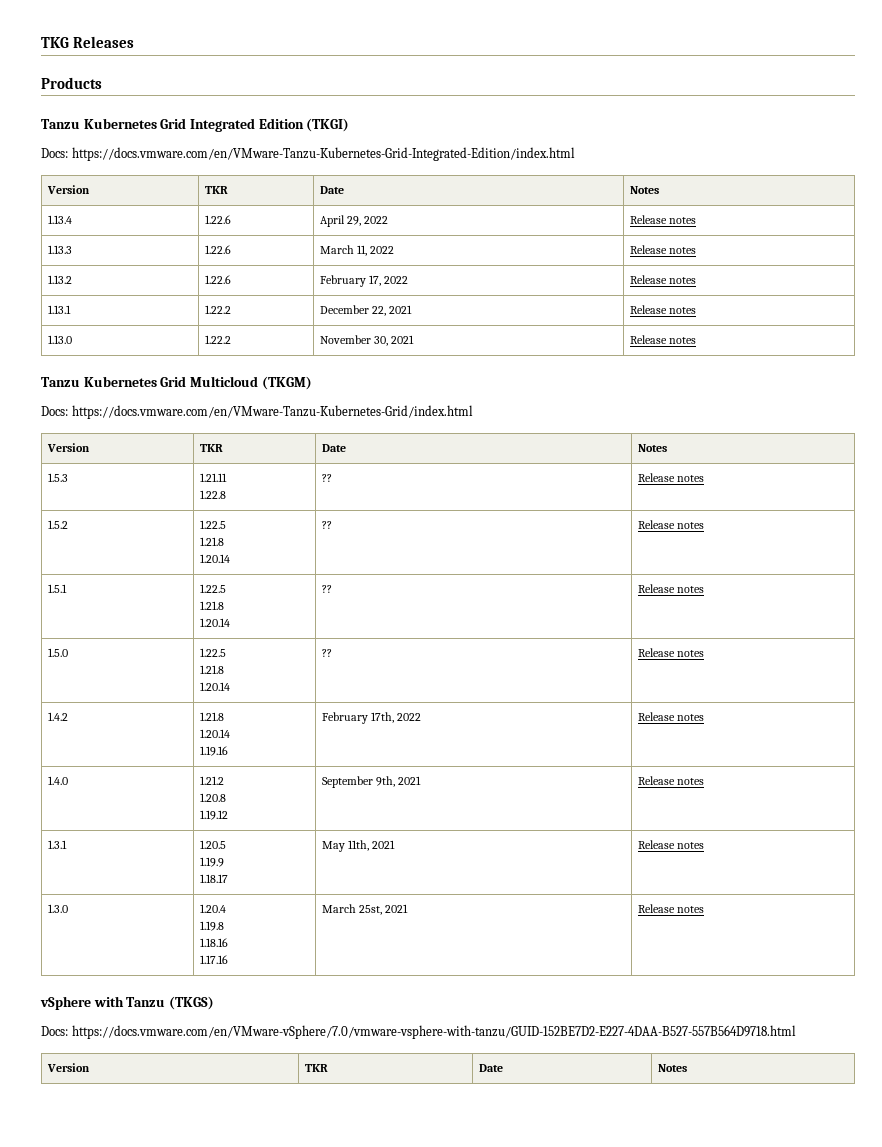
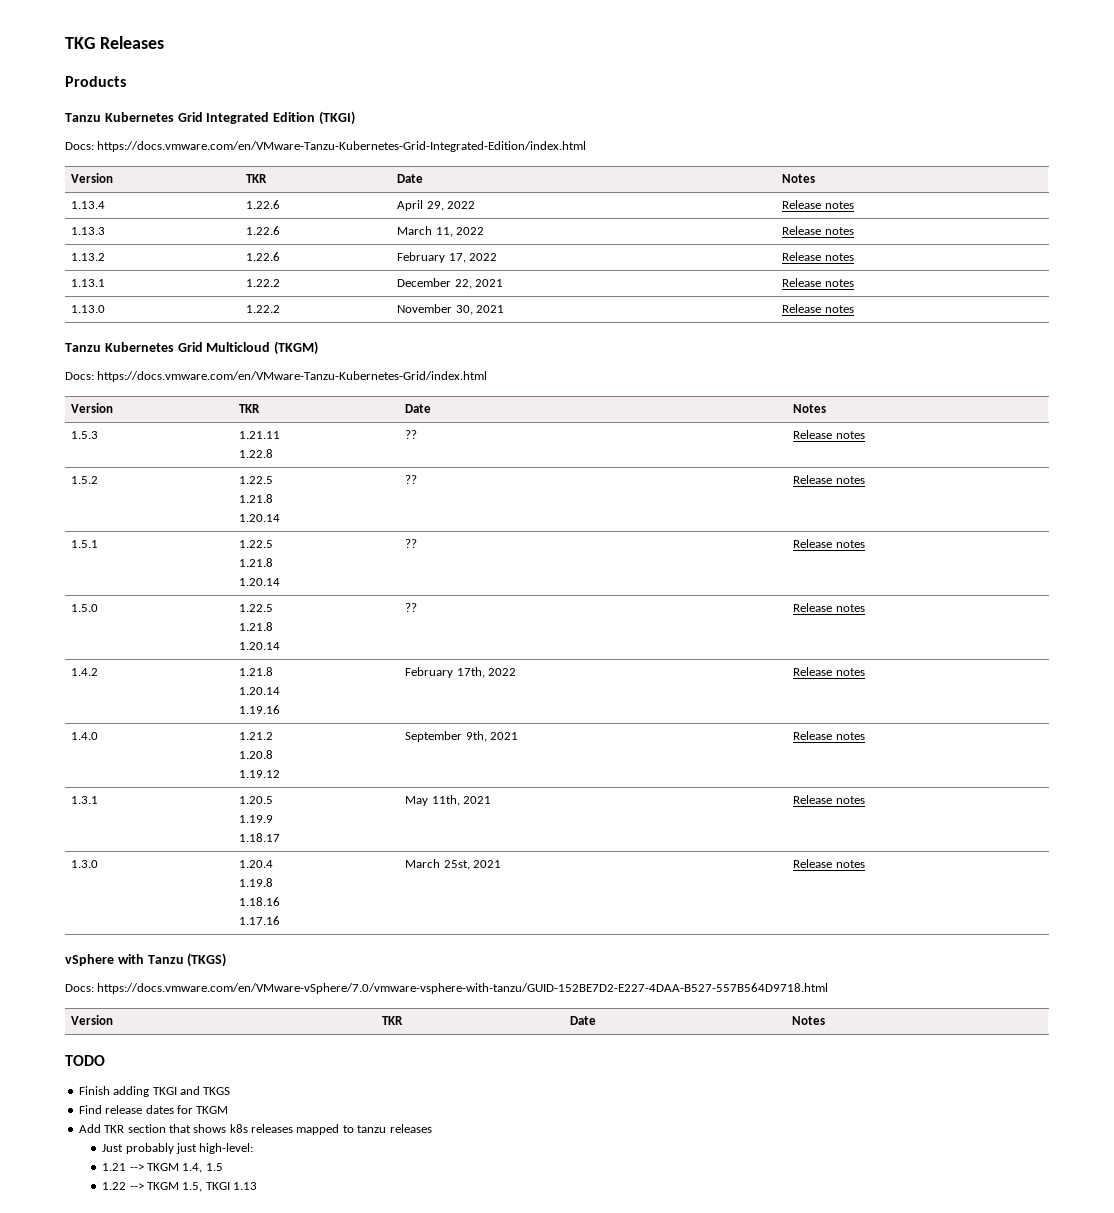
+ TODO
+ Finish adding TKGI and TKGS
+ Find release dates for TKGM
+ Add TKR section that shows k8s releases mapped to tanzu releases
+ Just probably just high-level:
+ 1.21 --> TKGM 1.4, 1.5
+ 1.22 --> TKGM 1.5, TKGI 1.13

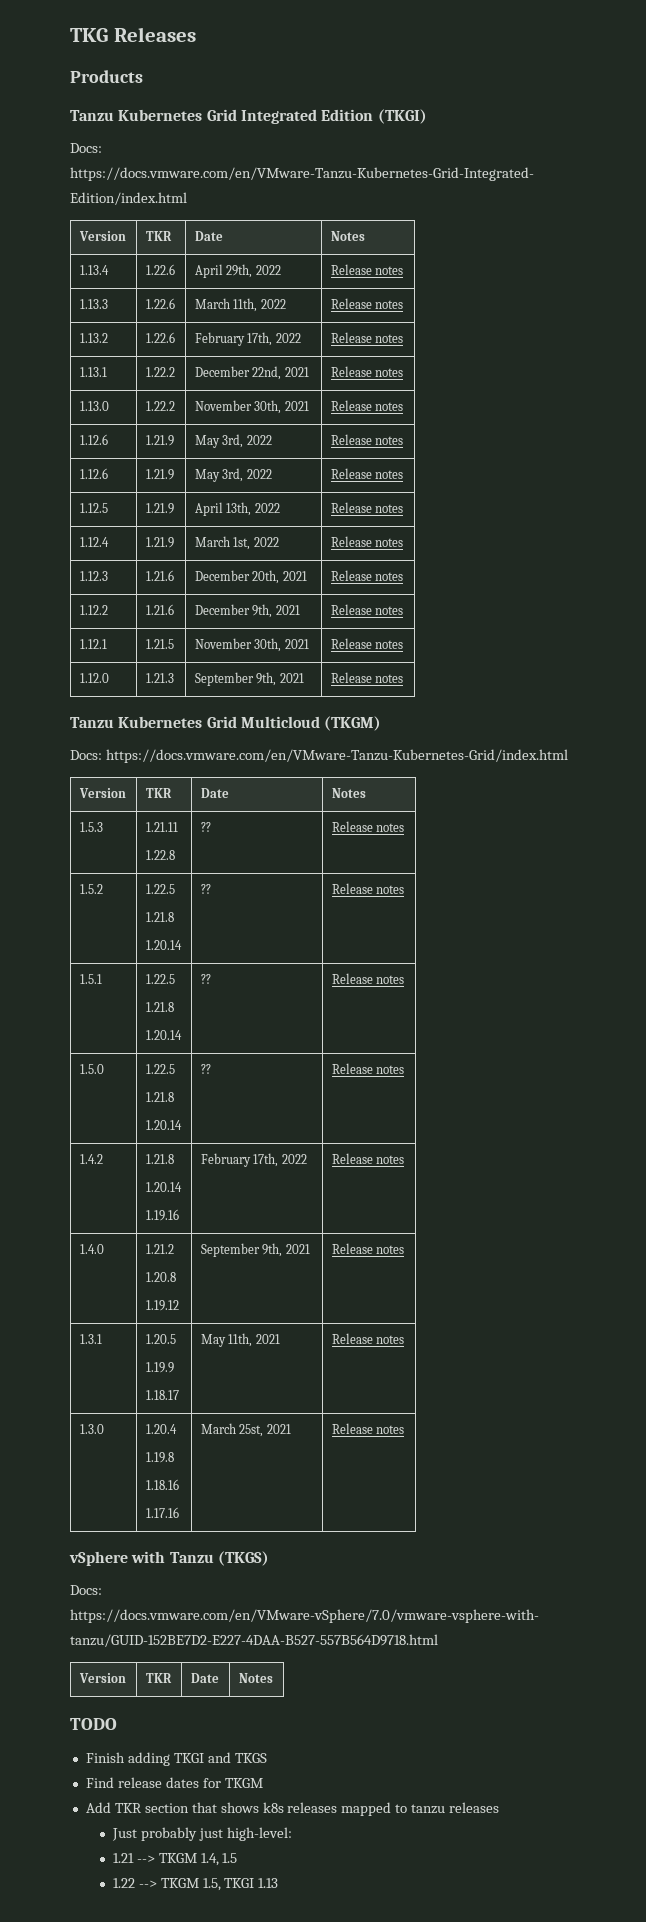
- 1.13.4 | 1.22.6 | April 29, 2022 | Release notes
+ 1.13.4 | 1.22.6 | April 29th, 2022 | Release notes
- 1.13.3 | 1.22.6 | March 11, 2022 | Release notes
+ 1.13.3 | 1.22.6 | March 11th, 2022 | Release notes
- 1.13.2 | 1.22.6 | February 17, 2022 | Release notes
+ 1.13.2 | 1.22.6 | February 17th, 2022 | Release notes
- 1.13.1 | 1.22.2 | December 22, 2021 | Release notes
+ 1.13.1 | 1.22.2 | December 22nd, 2021 | Release notes
- 1.13.0 | 1.22.2 | November 30, 2021 | Release notes
+ 1.13.0 | 1.22.2 | November 30th, 2021 | Release notes
+ 1.12.6 | 1.21.9 | May 3rd, 2022 | Release notes
+ 1.12.6 | 1.21.9 | May 3rd, 2022 | Release notes
+ 1.12.5 | 1.21.9 | April 13th, 2022 | Release notes
+ 1.12.4 | 1.21.9 | March 1st, 2022 | Release notes
+ 1.12.3 | 1.21.6 | December 20th, 2021 | Release notes
+ 1.12.2 | 1.21.6 | December 9th, 2021 | Release notes
+ 1.12.1 | 1.21.5 | November 30th, 2021 | Release notes
+ 1.12.0 | 1.21.3 | September 9th, 2021 | Release notes

